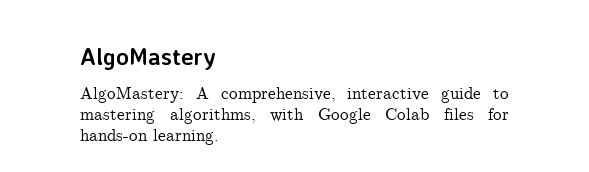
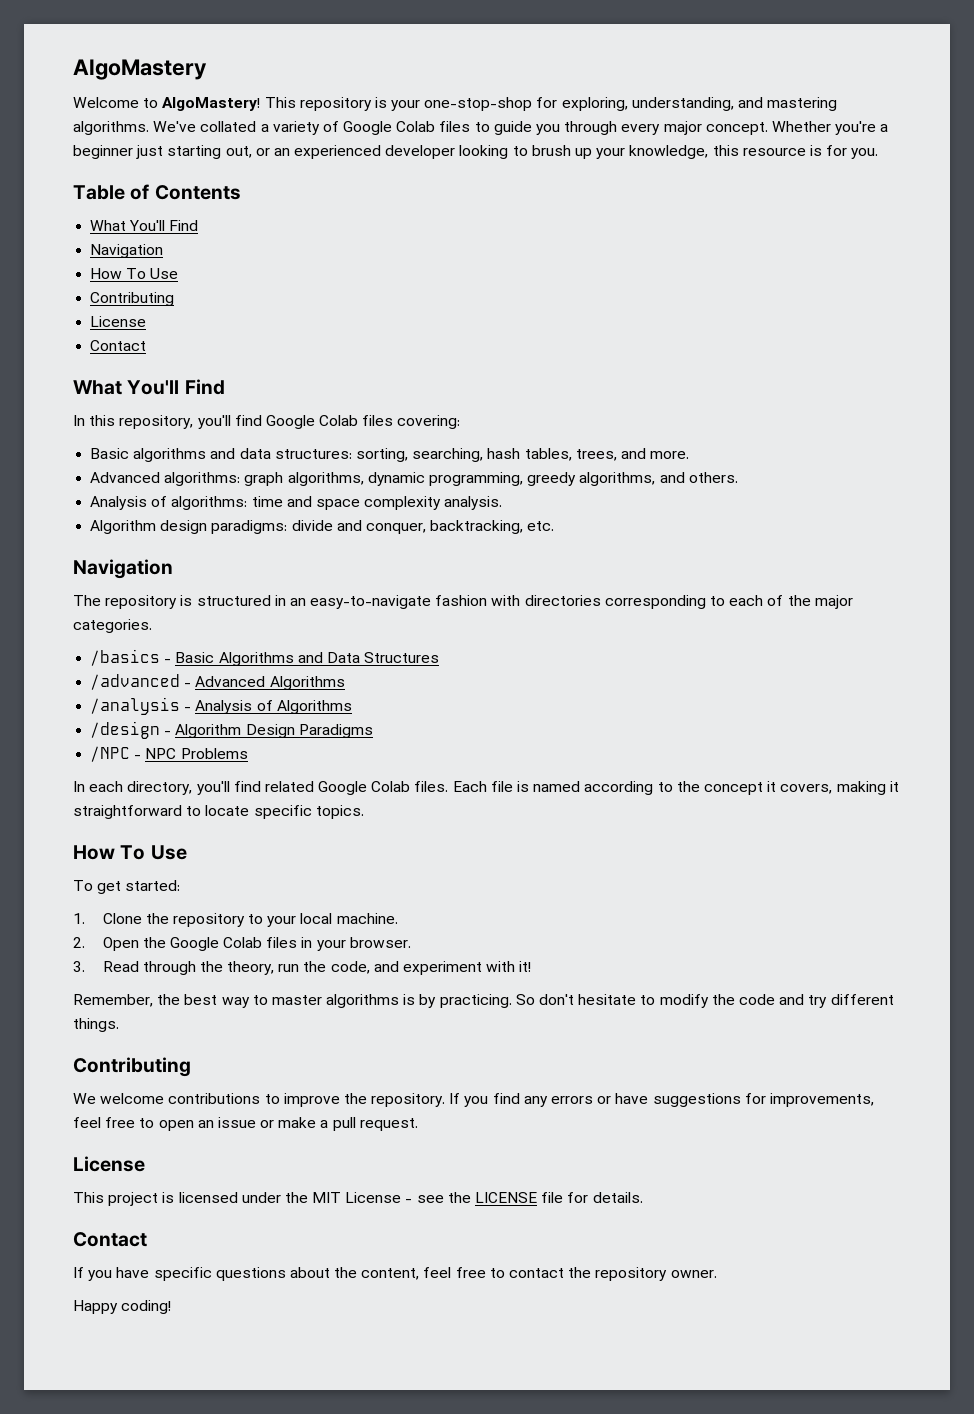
- AlgoMastery: A comprehensive, interactive guide to mastering algorithms, with Google Colab files for hands-on learning.
+ Welcome to AlgoMastery! This repository is your one-stop-shop for exploring, understanding, and mastering algorithms. We've collated a variety of Google Colab files to guide you through every major concept. Whether you're a beginner just starting out, or an experienced developer looking to brush up your knowledge, this resource is for you.
+ Table of Contents
+ What You'll Find
+ Navigation
+ How To Use
+ Contributing
+ License
+ Contact
+ What You'll Find
+ In this repository, you'll find Google Colab files covering:
+ Basic algorithms and data structures: sorting, searching, hash tables, trees, and more.
+ Advanced algorithms: graph algorithms, dynamic programming, greedy algorithms, and others.
+ Analysis of algorithms: time and space complexity analysis.
+ Algorithm design paradigms: divide and conquer, backtracking, etc.
+ Navigation
+ The repository is structured in an easy-to-navigate fashion with directories corresponding to each of the major categories.
+ /basics - Basic Algorithms and Data Structures
+ /advanced - Advanced Algorithms
+ /analysis - Analysis of Algorithms
+ /design - Algorithm Design Paradigms
+ /NPC - NPC Problems
+ In each directory, you'll find related Google Colab files. Each file is named according to the concept it covers, making it straightforward to locate specific topics.
+ How To Use
+ To get started:
+ 1. Clone the repository to your local machine.
+ 2. Open the Google Colab files in your browser.
+ 3. Read through the theory, run the code, and experiment with it!
+ Remember, the best way to master algorithms is by practicing. So don't hesitate to modify the code and try different things.
+ Contributing
+ We welcome contributions to improve the repository. If you find any errors or have suggestions for improvements, feel free to open an issue or make a pull request.
+ License
+ This project is licensed under the MIT License - see the LICENSE file for details.
+ Contact
+ If you have specific questions about the content, feel free to contact the repository owner.
+ Happy coding!

